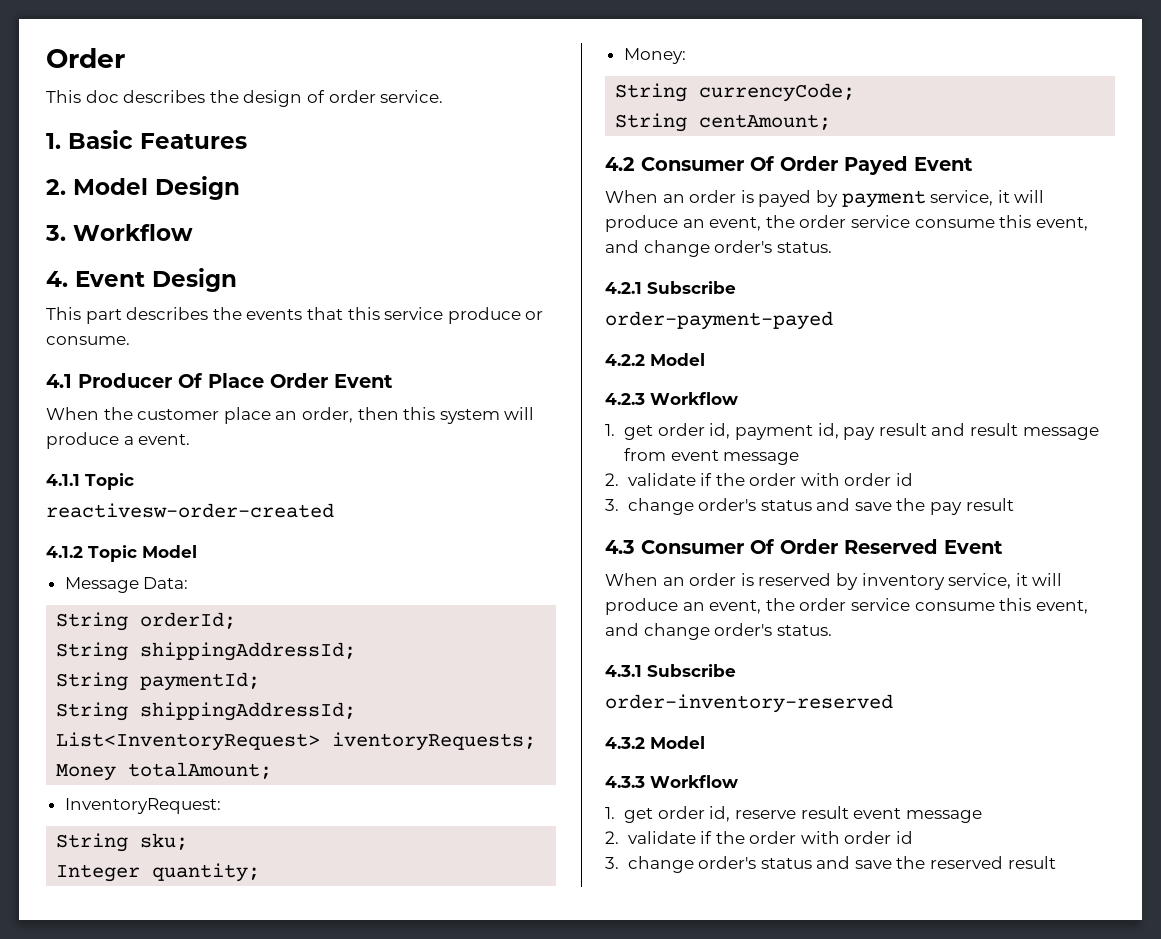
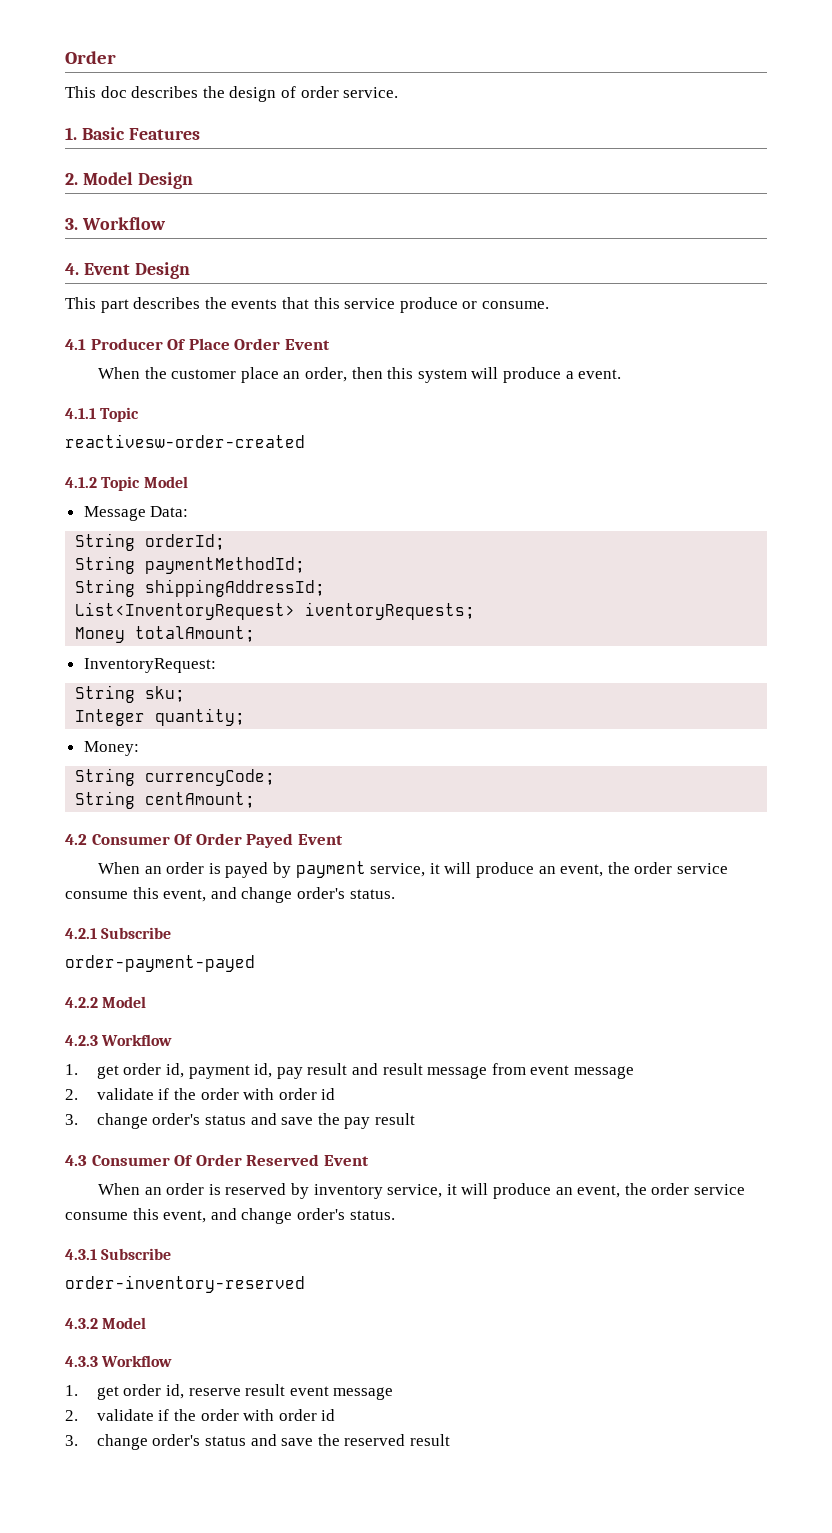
  String orderId;
- String shippingAddressId;
- String paymentId;
+ String paymentMethodId;

